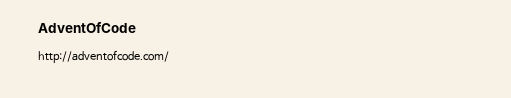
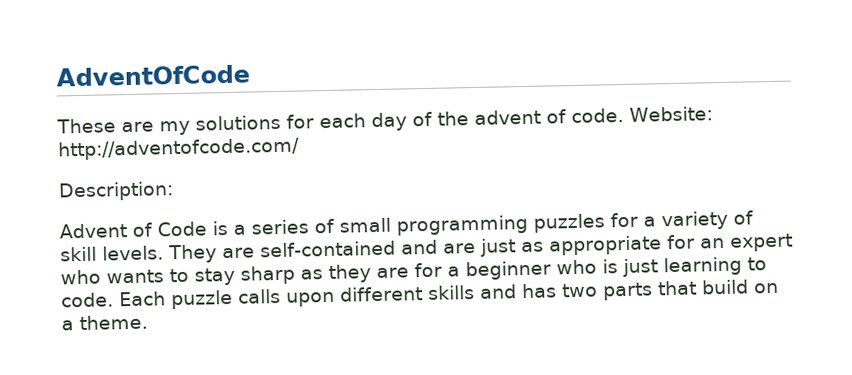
- http://adventofcode.com/
+ These are my solutions for each day of the advent of code. Website: http://adventofcode.com/
+ Description:
+ Advent of Code is a series of small programming puzzles for a variety of skill levels. They are self-contained and are just as appropriate for an expert who wants to stay sharp as they are for a beginner who is just learning to code. Each puzzle calls upon different skills and has two parts that build on a theme.

